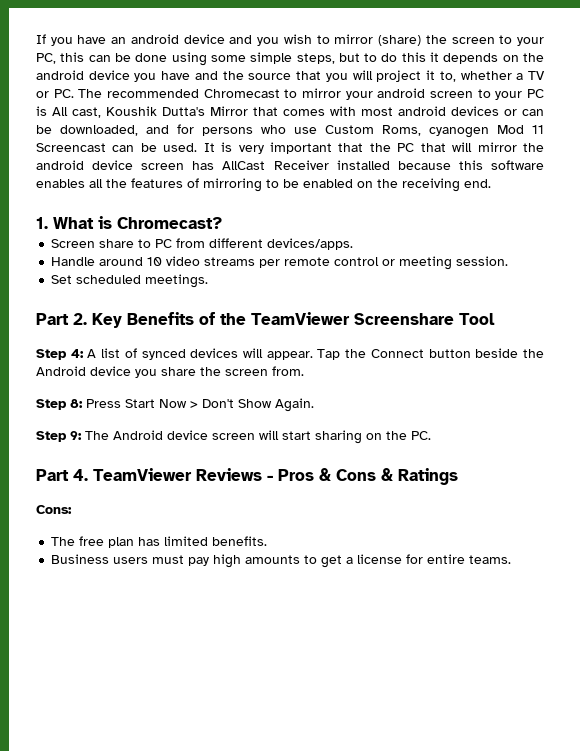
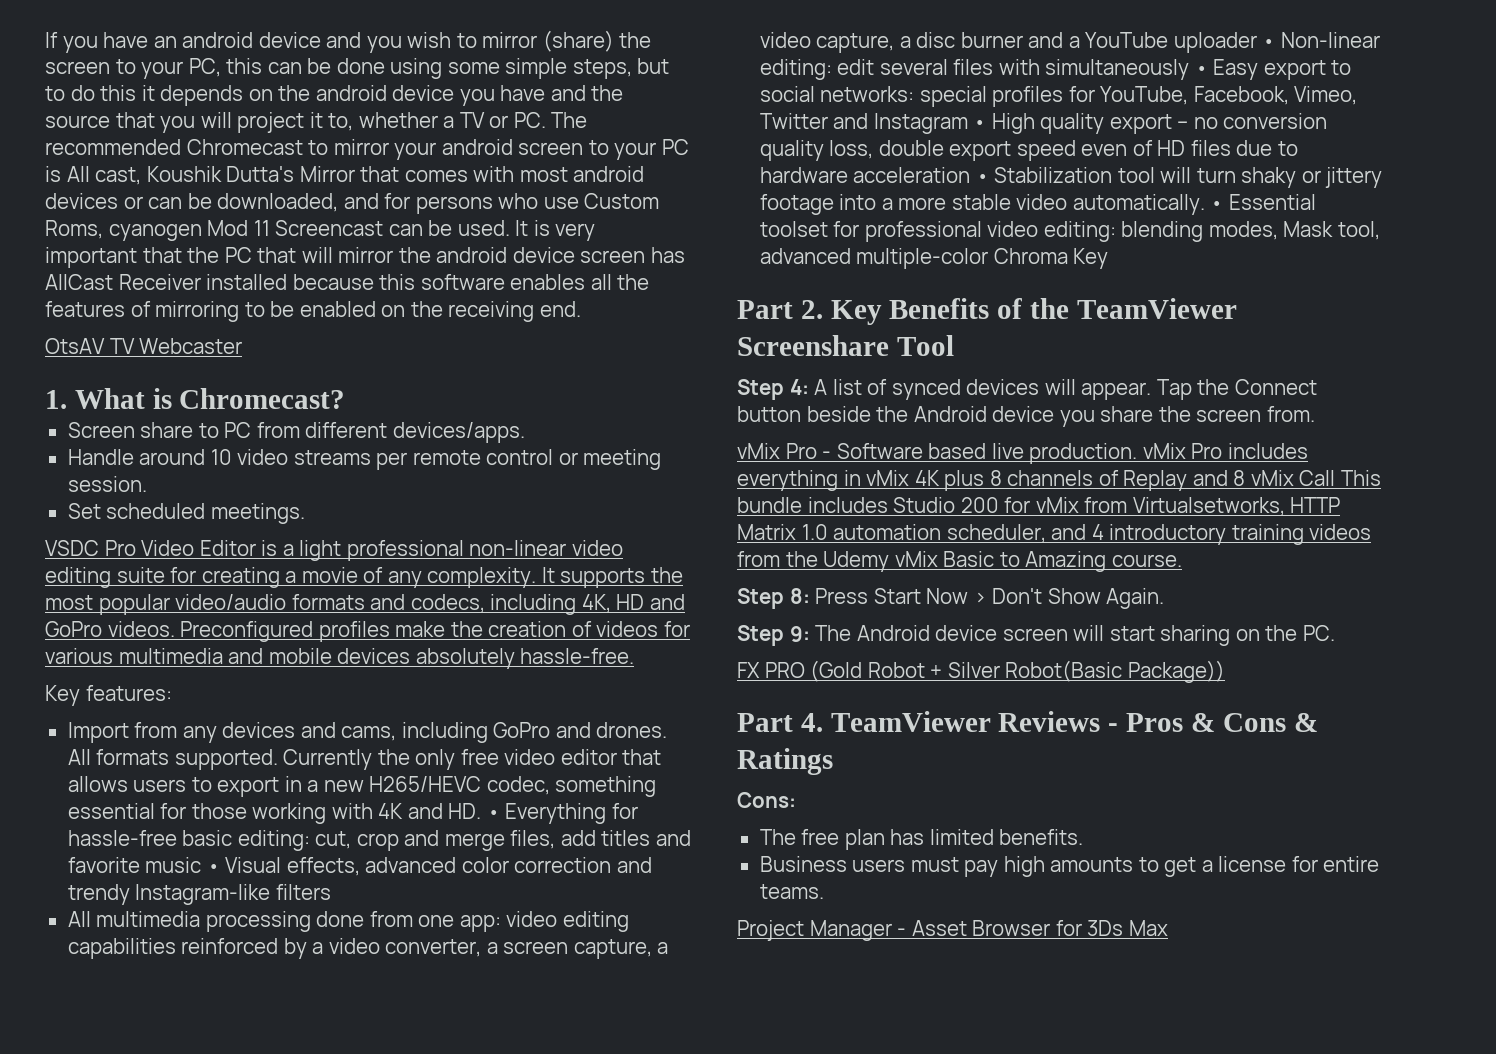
+ OtsAV TV Webcaster
+ VSDC Pro Video Editor is a light professional non-linear video editing suite for creating a movie of any complexity. It supports the most popular video/audio formats and codecs, including 4K, HD and GoPro videos. Preconfigured profiles make the creation of videos for various multimedia and mobile devices absolutely hassle-free.
+ Key features:
+ Import from any devices and cams, including GoPro and drones. All formats supported. Сurrently the only free video editor that allows users to export in a new H265/HEVC codec, something essential for those working with 4K and HD. • Everything for hassle-free basic editing: cut, crop and merge files, add titles and favorite music • Visual effects, advanced color correction and trendy Instagram-like filters
+ All multimedia processing done from one app: video editing capabilities reinforced by a video converter, a screen capture, a video capture, a disc burner and a YouTube uploader • Non-linear editing: edit several files with simultaneously • Easy export to social networks: special profiles for YouTube, Facebook, Vimeo, Twitter and Instagram • High quality export – no conversion quality loss, double export speed even of HD files due to hardware acceleration • Stabilization tool will turn shaky or jittery footage into a more stable video automatically. • Essential toolset for professional video editing: blending modes, Mask tool, advanced multiple-color Chroma Key
+ vMix Pro - Software based live production. vMix Pro includes everything in vMix 4K plus 8 channels of Replay and 8 vMix Call This bundle includes Studio 200 for vMix from Virtualsetworks, HTTP Matrix 1.0 automation scheduler, and 4 introductory training videos from the Udemy vMix Basic to Amazing course.
+ FX PRO (Gold Robot + Silver Robot(Basic Package))
+ Project Manager - Asset Browser for 3Ds Max

